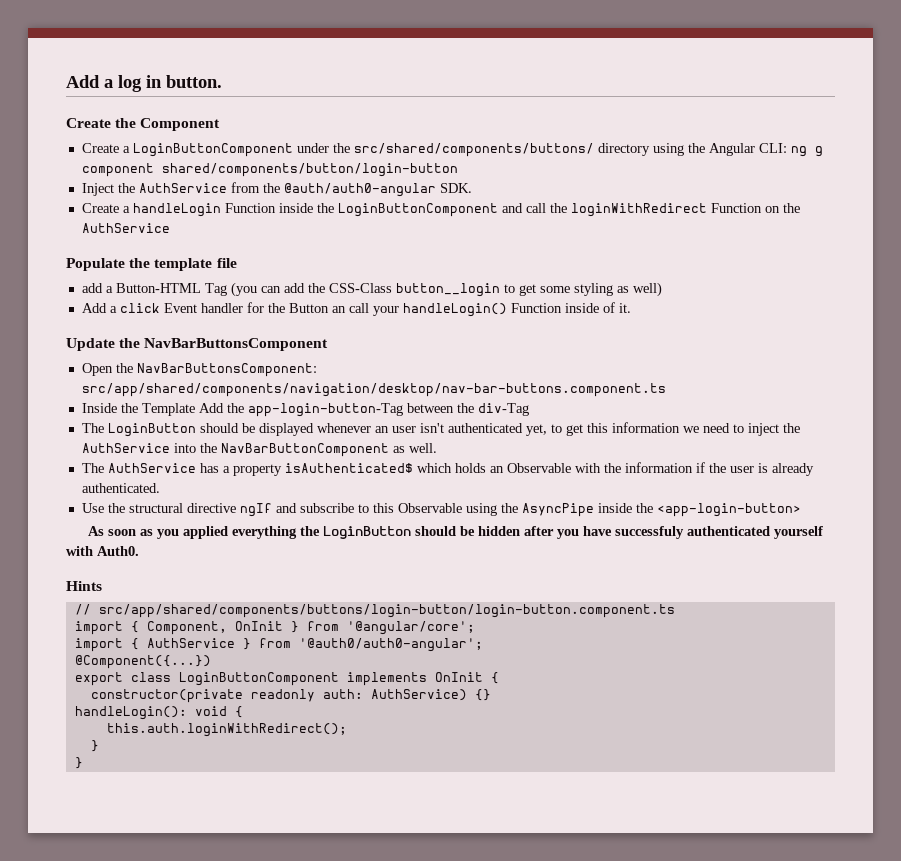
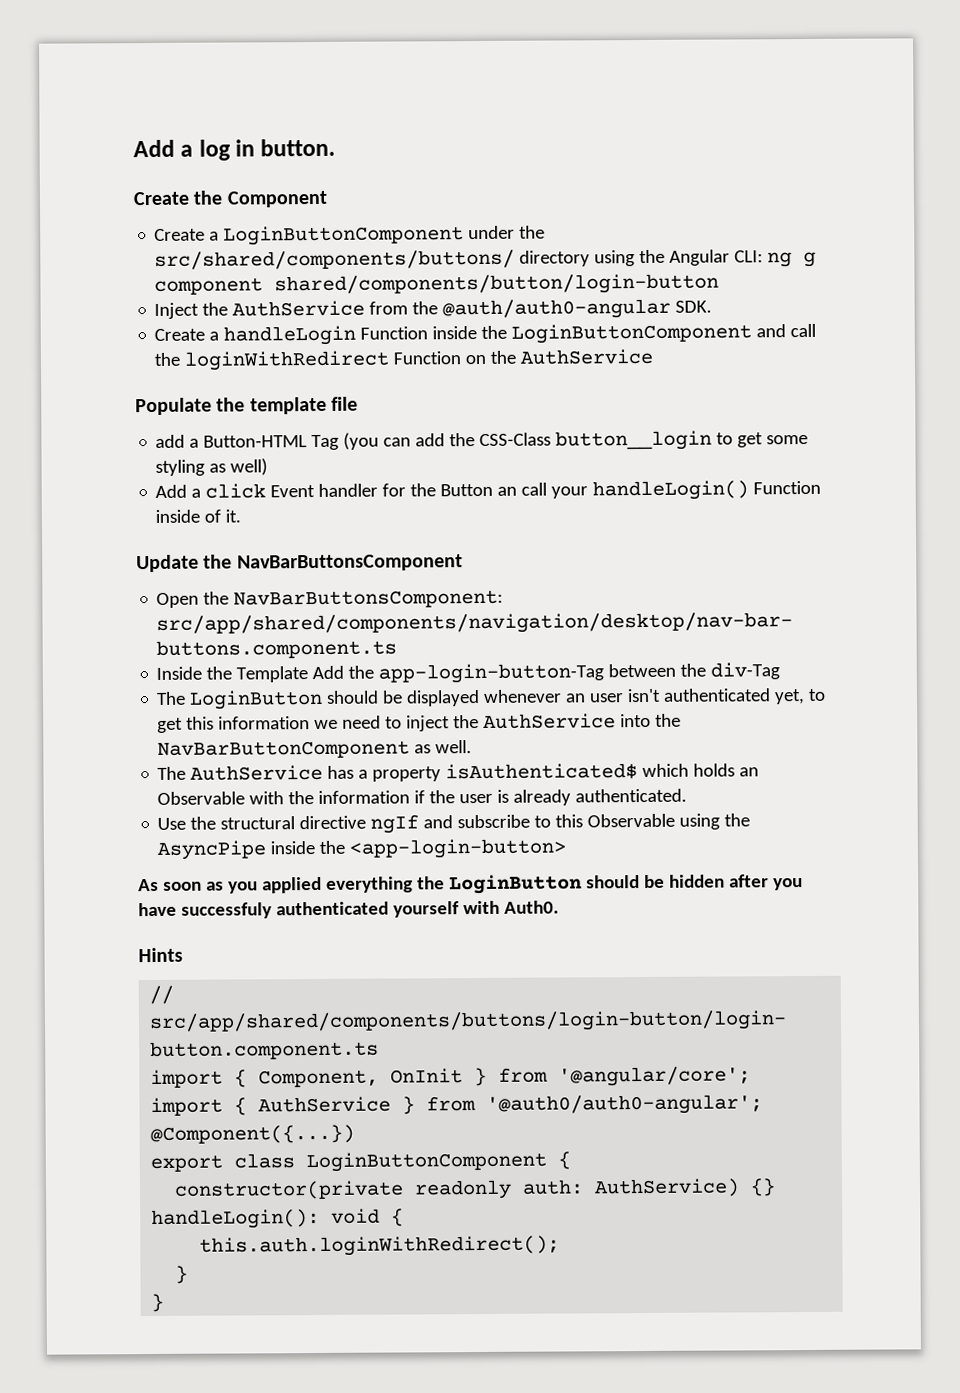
- export class LoginButtonComponent implements OnInit {
+ export class LoginButtonComponent {

